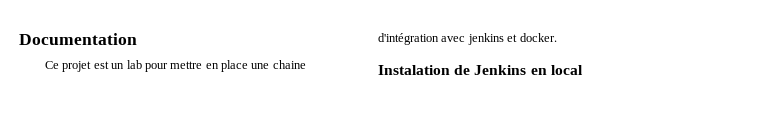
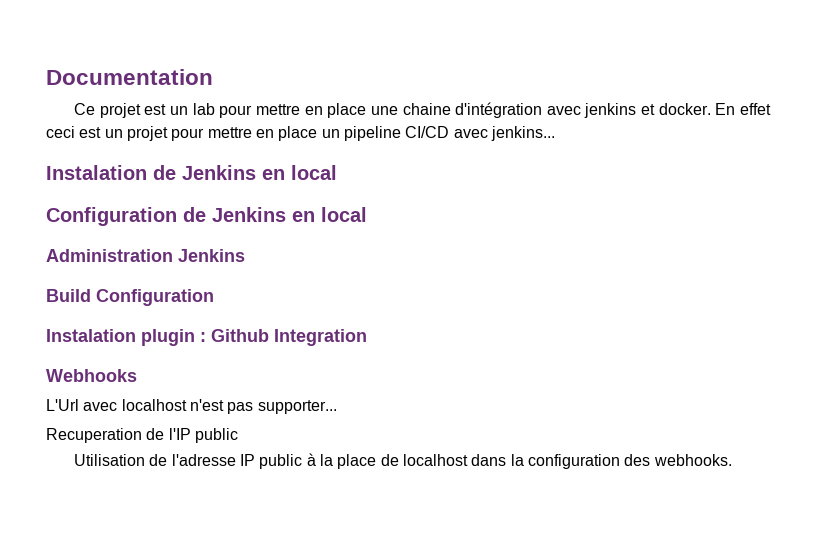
+ En effet ceci est un projet pour mettre en place un pipeline CI/CD avec jenkins...
+ Configuration de Jenkins en local
+ Administration Jenkins
+ Build Configuration
+ Instalation plugin : Github Integration
+ Webhooks
+ L'Url avec localhost n'est pas supporter...
+ Recuperation de l'IP public
+ Utilisation de l'adresse IP public à la place de localhost dans la configuration des webhooks.

